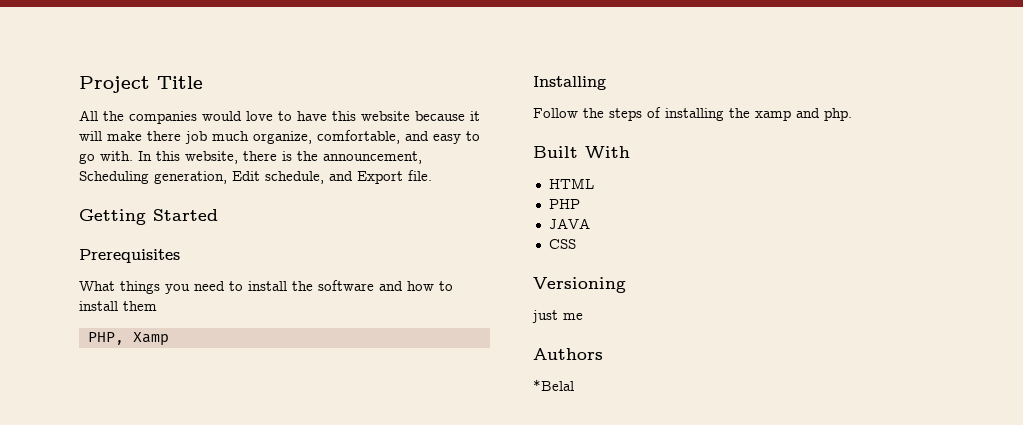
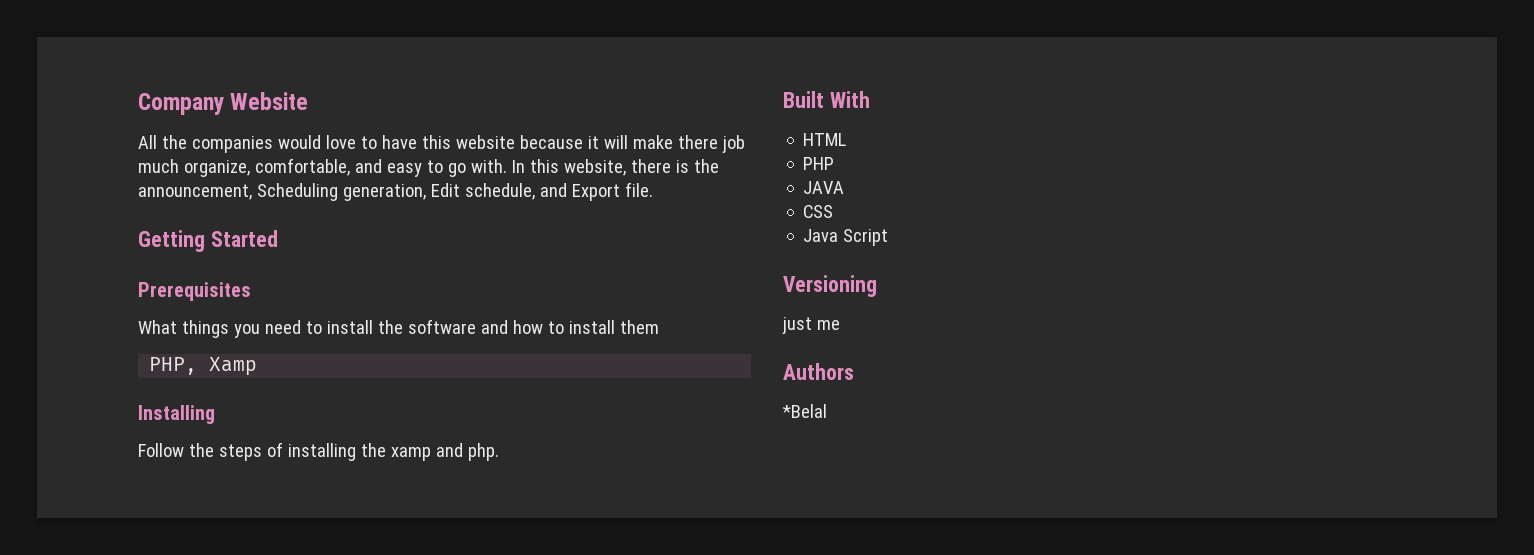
- Project Title
+ Company Website
+ Java Script

